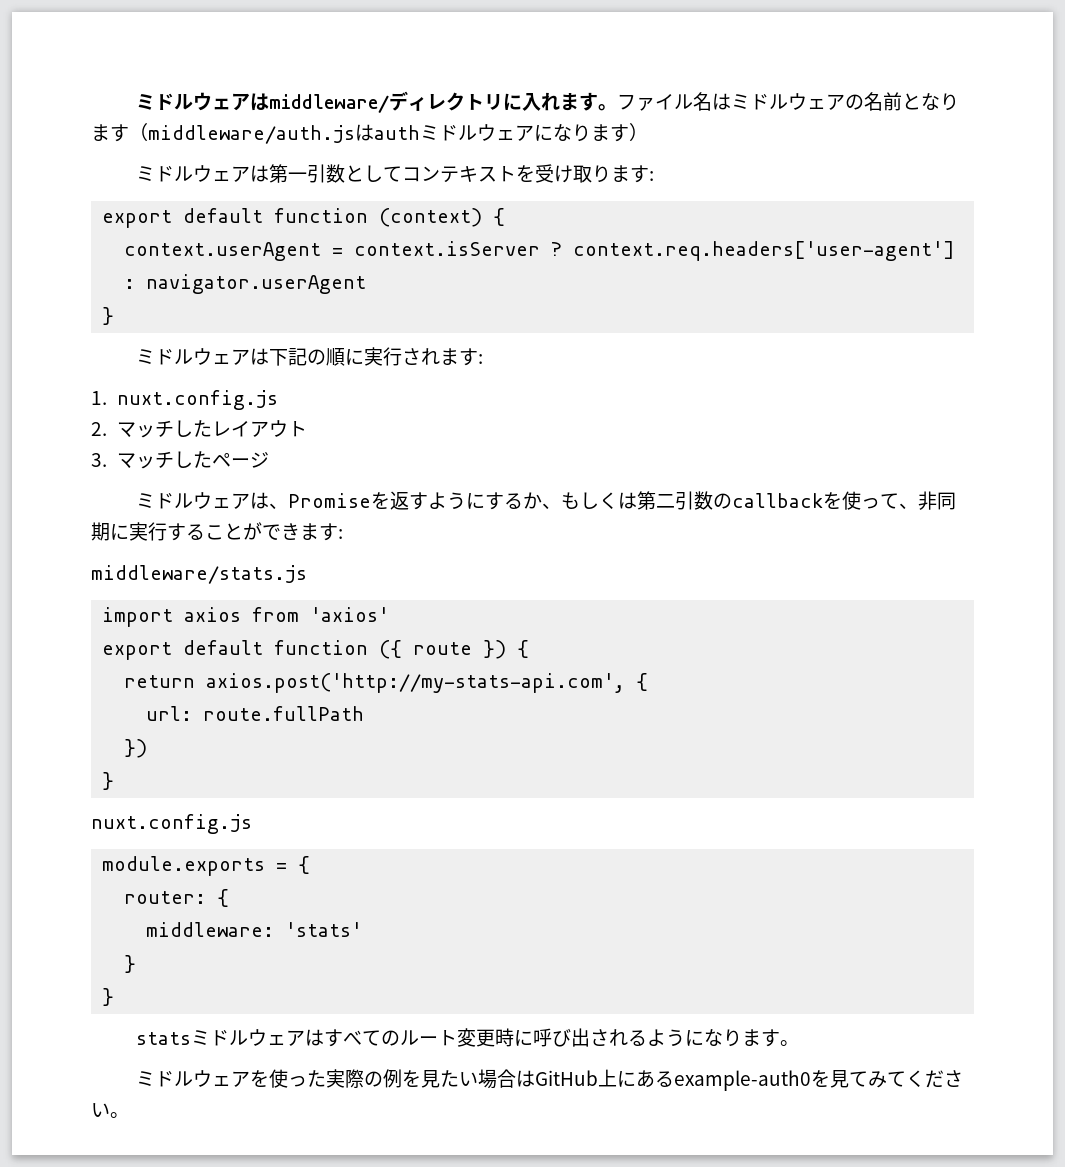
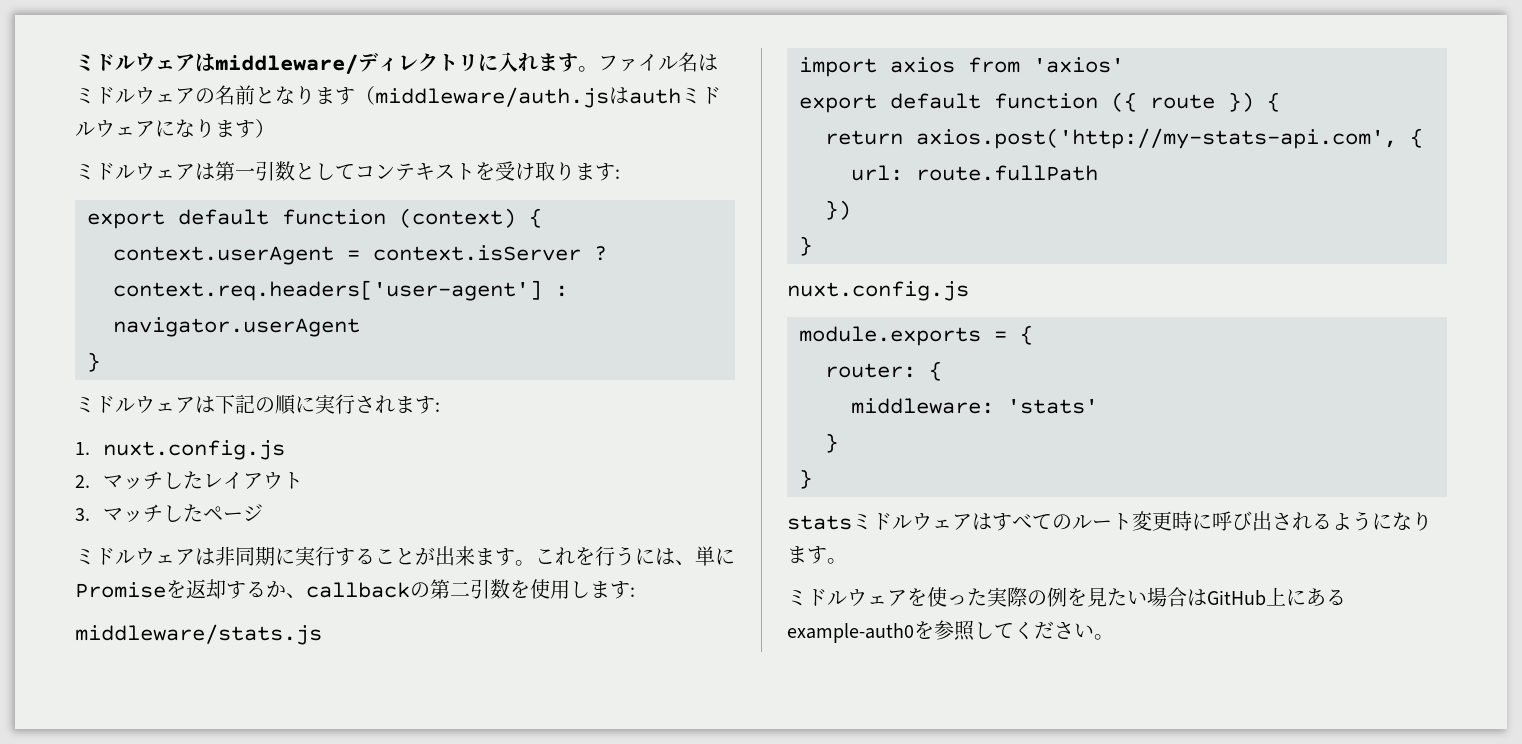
- ミドルウェアは、Promiseを返すようにするか、もしくは第二引数のcallbackを使って、非同期に実行することができます:
+ ミドルウェアは非同期に実行することが出来ます。これを行うには、単にPromiseを返却するか、callbackの第二引数を使用します:
- ミドルウェアを使った実際の例を見たい場合はGitHub上にあるexample-auth0を見てみてください。
+ ミドルウェアを使った実際の例を見たい場合はGitHub上にあるexample-auth0を参照してください。

